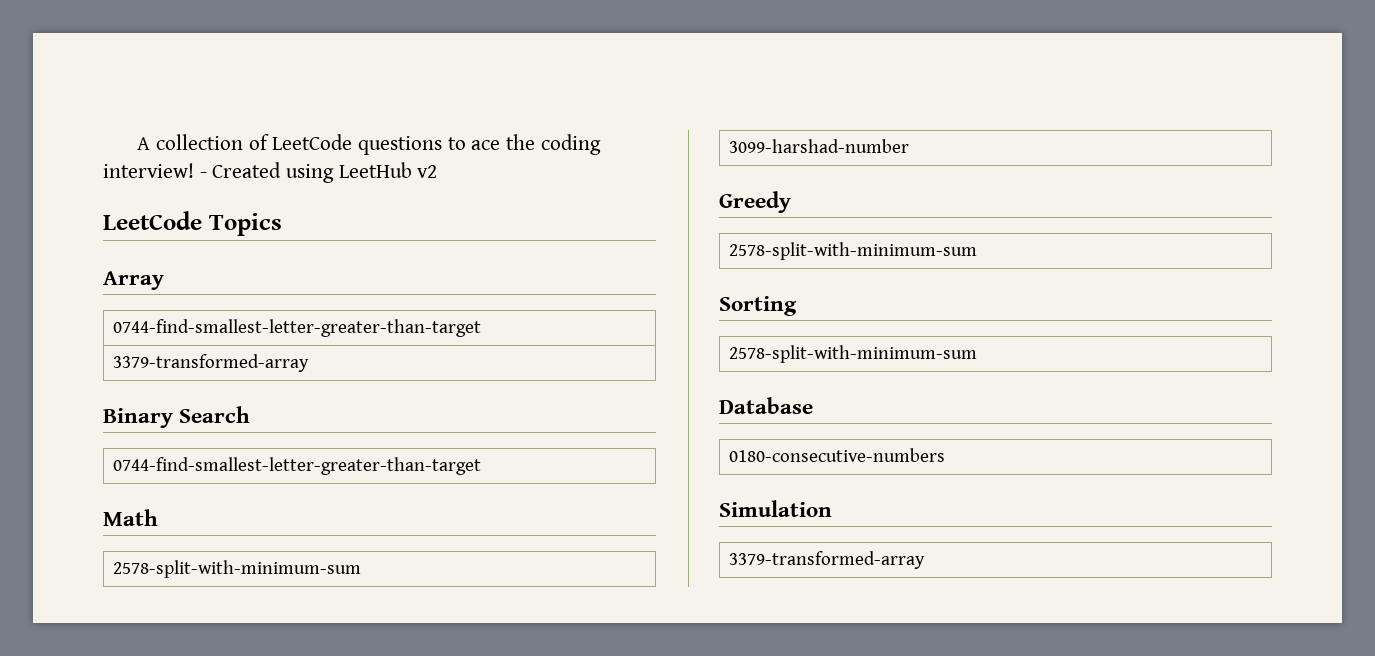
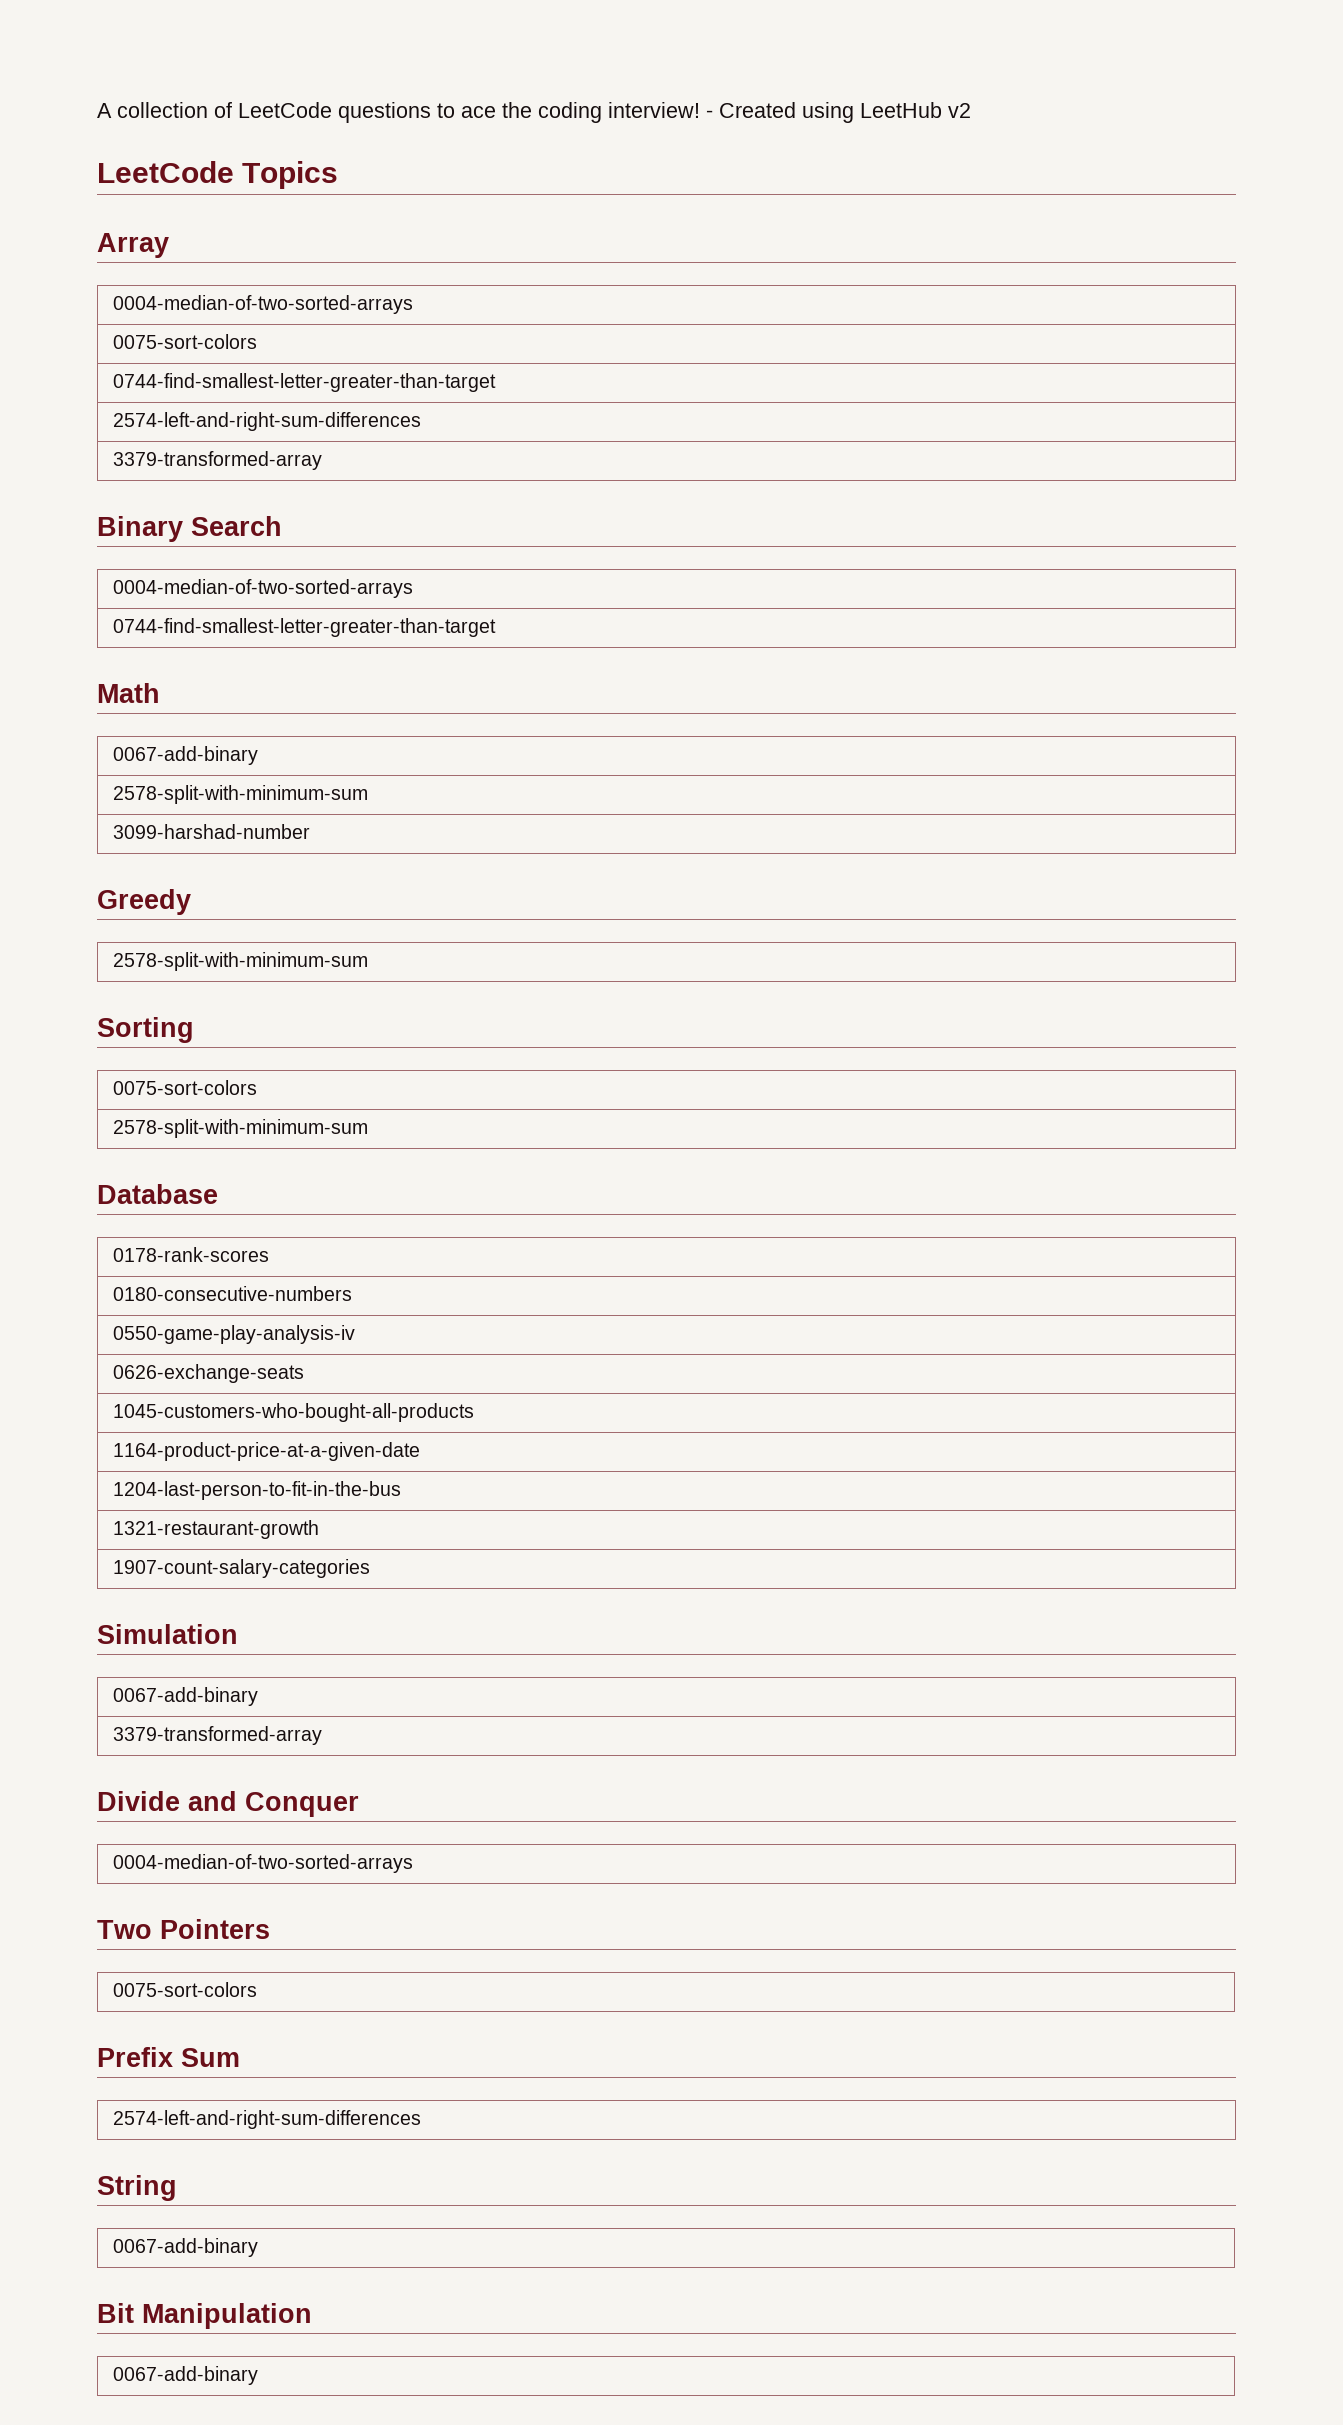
  Array
+ 0004-median-of-two-sorted-arrays
+ 0075-sort-colors
  0744-find-smallest-letter-greater-than-target
+ 2574-left-and-right-sum-differences
  Binary Search
+ 0004-median-of-two-sorted-arrays
  Math
+ 0067-add-binary
  Sorting
+ 0075-sort-colors
+ 0178-rank-scores
+ 0550-game-play-analysis-iv
+ 0626-exchange-seats
+ 1045-customers-who-bought-all-products
+ 1164-product-price-at-a-given-date
+ 1204-last-person-to-fit-in-the-bus
+ 1321-restaurant-growth
+ 1907-count-salary-categories
  Simulation
+ 0067-add-binary
  3379-transformed-array
+ Divide and Conquer
+ 0004-median-of-two-sorted-arrays
+ Two Pointers
+ 0075-sort-colors
+ Prefix Sum
+ 2574-left-and-right-sum-differences
+ String
+ 0067-add-binary
+ Bit Manipulation
+ 0067-add-binary

